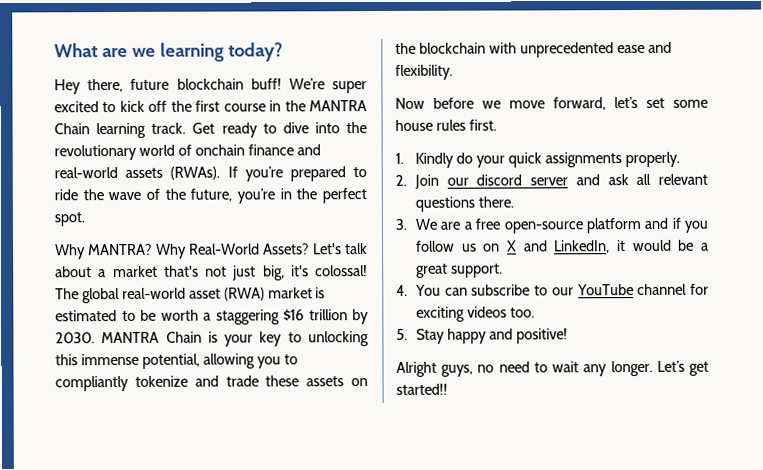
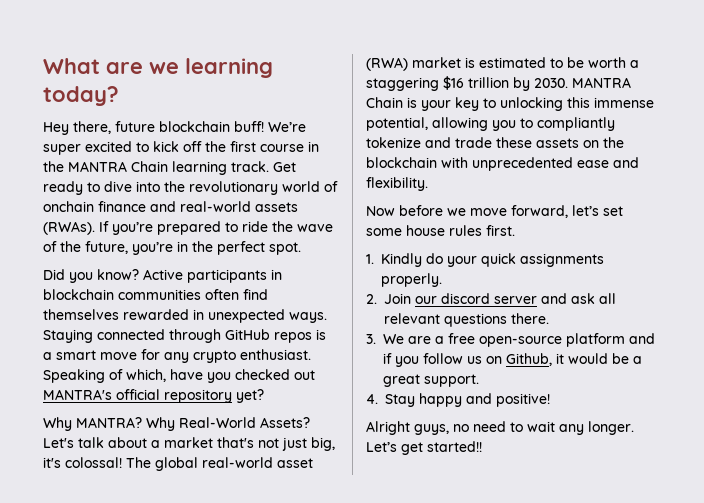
+ Did you know? Active participants in blockchain communities often find themselves rewarded in unexpected ways. Staying connected through GitHub repos is a smart move for any crypto enthusiast. Speaking of which, have you checked out MANTRA's official repository yet?
- 3. We are a free open-source platform and if you follow us on X and LinkedIn, it would be a great support.
+ 3. We are a free open-source platform and if you follow us on Github, it would be a great support.
- 4. You can subscribe to our YouTube channel for exciting videos too.
- 5. Stay happy and positive!
+ 4. Stay happy and positive!

